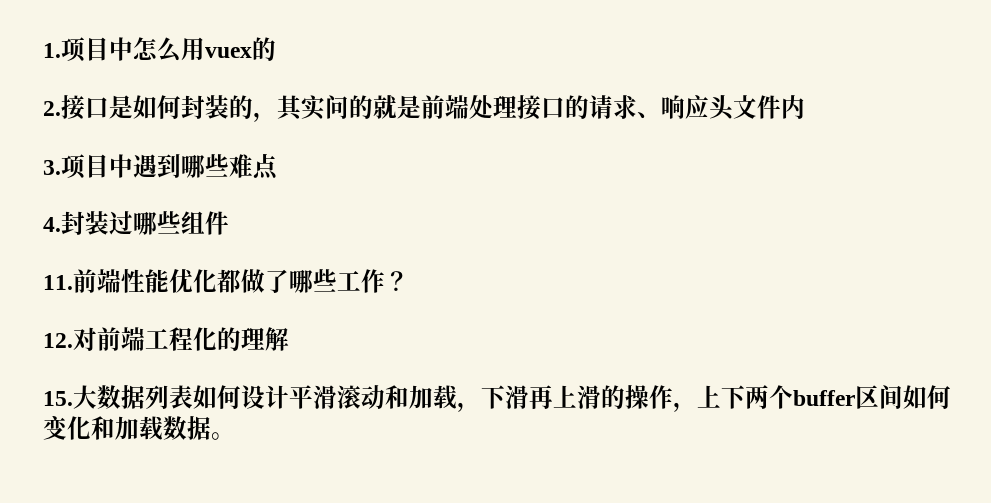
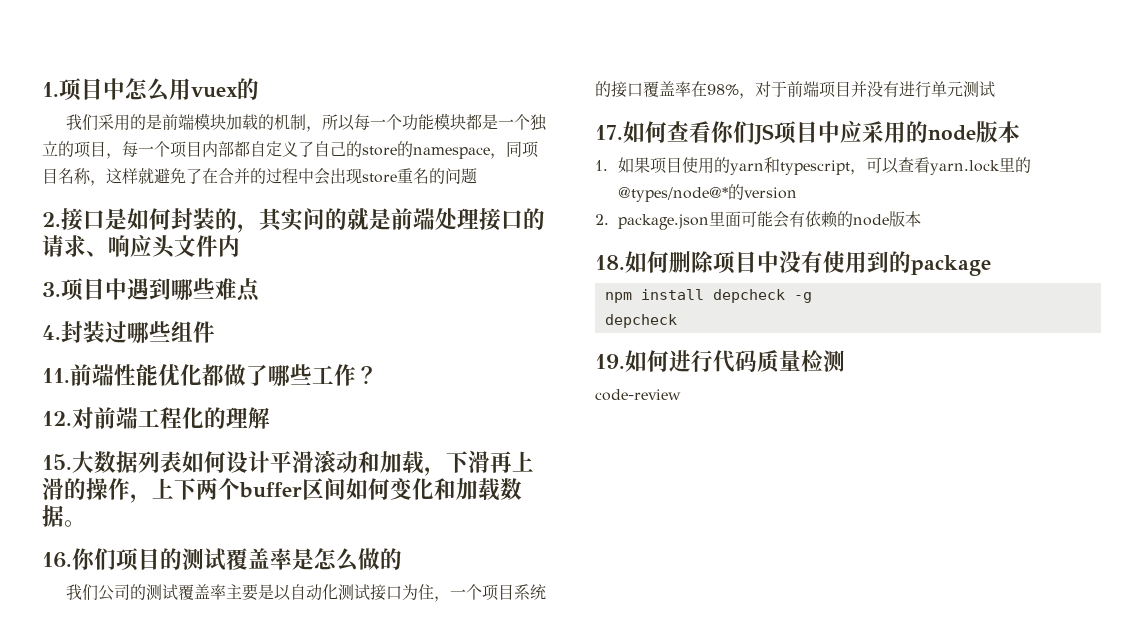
+ 我们采用的是前端模块加载的机制，所以每一个功能模块都是一个独立的项目，每一个项目内部都自定义了自己的store的namespace，同项目名称，这样就避免了在合并的过程中会出现store重名的问题
+ 16.你们项目的测试覆盖率是怎么做的
+ 我们公司的测试覆盖率主要是以自动化测试接口为住，一个项目系统的接口覆盖率在98%，对于前端项目并没有进行单元测试
+ 17.如何查看你们JS项目中应采用的node版本
+ 1.如果项目使用的yarn和typescript，可以查看yarn.lock里的@types/node@*的version
+ 2. package.json里面可能会有依赖的node版本
+ 18.如何删除项目中没有使用到的package
+ npm install depcheck -g
+ depcheck
+ 19.如何进行代码质量检测
+ code-review

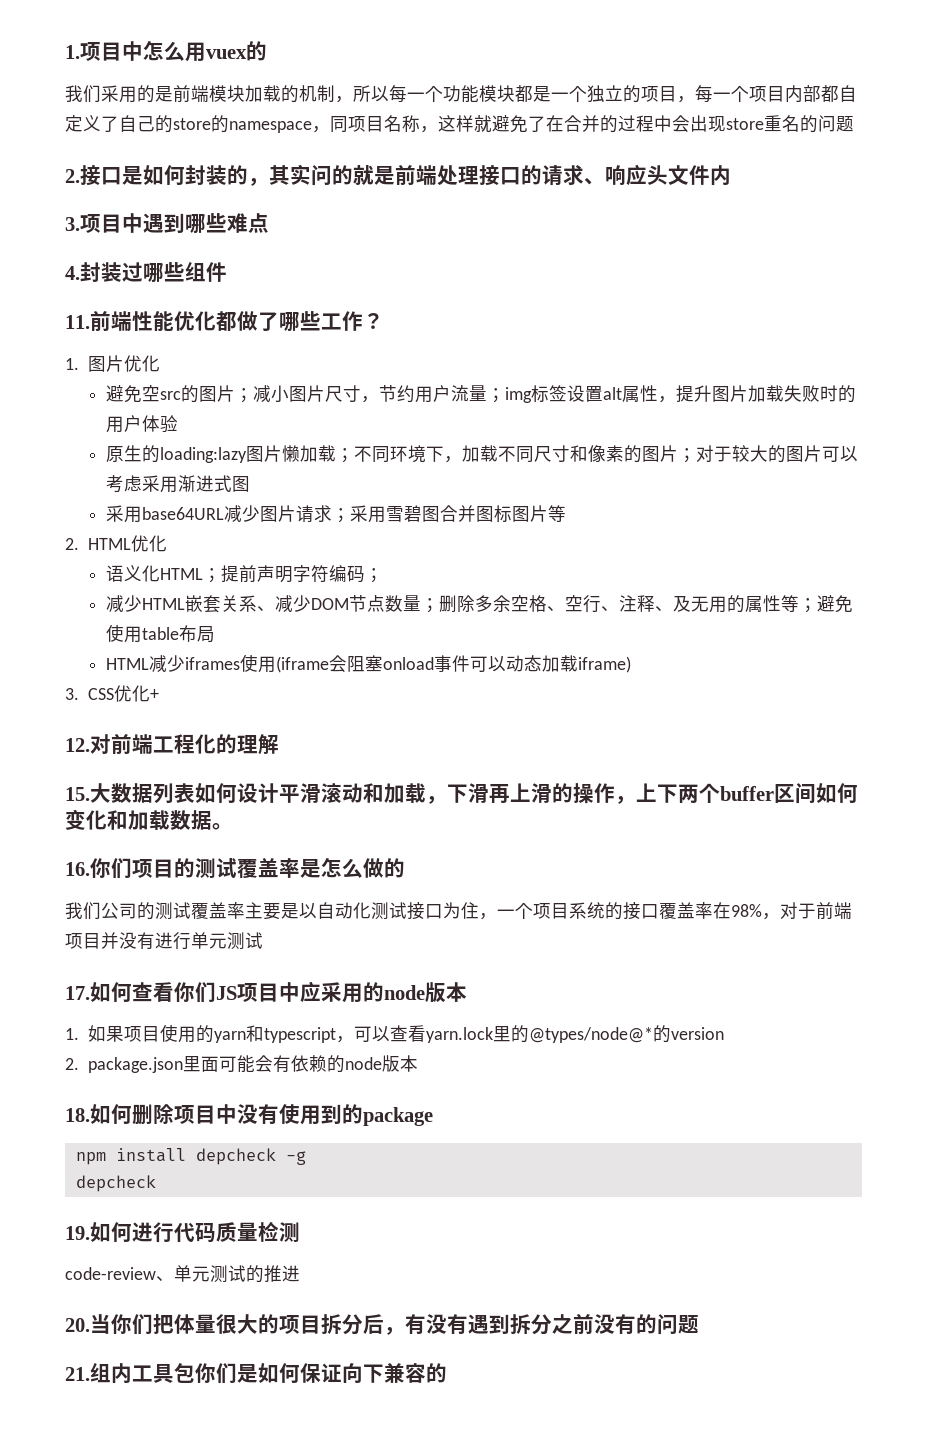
+ 1.图片优化
+ 避免空src的图片；减小图片尺寸，节约用户流量；img标签设置alt属性，提升图片加载失败时的用户体验
+ 原生的loading:lazy图片懒加载；不同环境下，加载不同尺寸和像素的图片；对于较大的图片可以考虑采用渐进式图
+ 采用base64URL减少图片请求；采用雪碧图合并图标图片等
+ 2. HTML优化
+ 语义化HTML；提前声明字符编码；
+ 减少HTML嵌套关系、减少DOM节点数量；删除多余空格、空行、注释、及无用的属性等；避免使用table布局
+ HTML减少iframes使用(iframe会阻塞onload事件可以动态加载iframe)
+ 3. CSS优化+
- code-review
+ code-review、单元测试的推进
+ 20.当你们把体量很大的项目拆分后，有没有遇到拆分之前没有的问题
+ 21.组内工具包你们是如何保证向下兼容的

